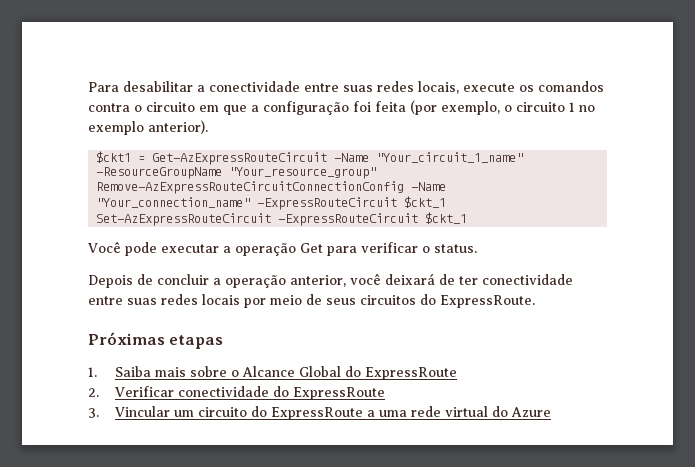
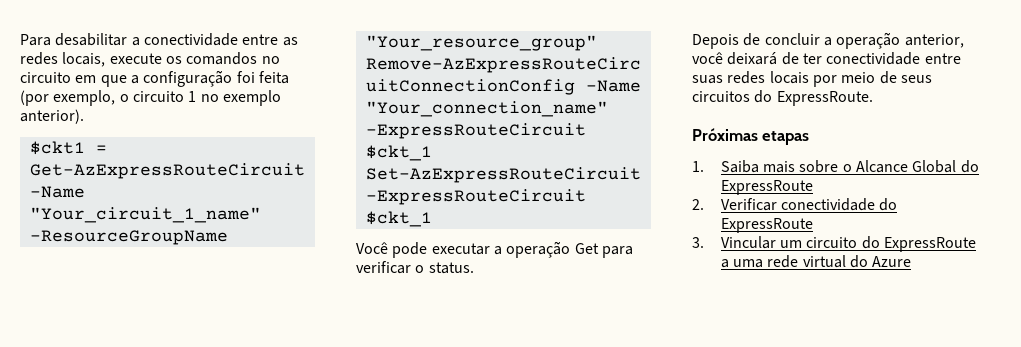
- Para desabilitar a conectividade entre suas redes locais, execute os comandos contra o circuito em que a configuração foi feita (por exemplo, o circuito 1 no exemplo anterior).
+ Para desabilitar a conectividade entre as redes locais, execute os comandos no circuito em que a configuração foi feita (por exemplo, o circuito 1 no exemplo anterior).

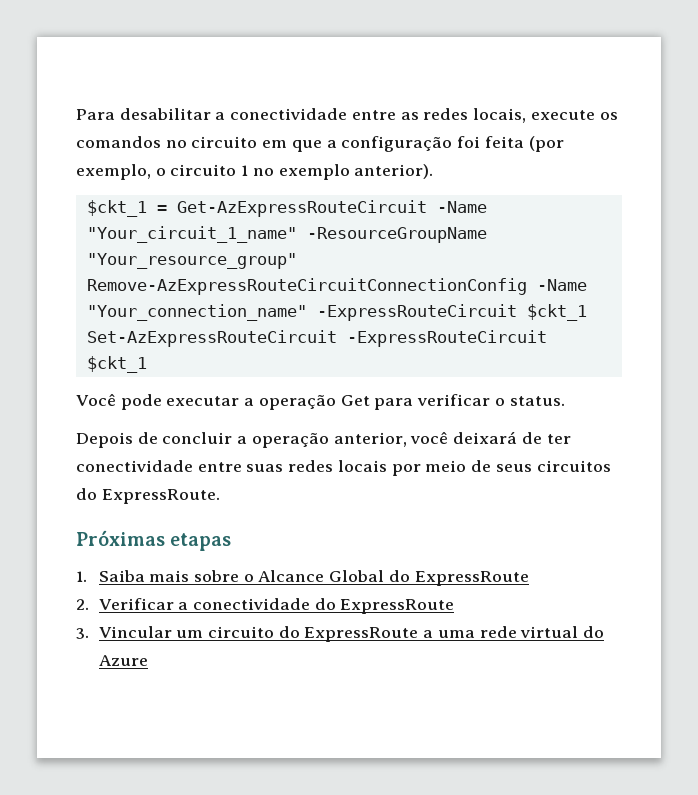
- $ckt1 = Get-AzExpressRouteCircuit -Name "Your_circuit_1_name" -ResourceGroupName "Your_resource_group"
+ $ckt_1 = Get-AzExpressRouteCircuit -Name "Your_circuit_1_name" -ResourceGroupName "Your_resource_group"
- 2. Verificar conectividade do ExpressRoute
+ 2. Verificar a conectividade do ExpressRoute

